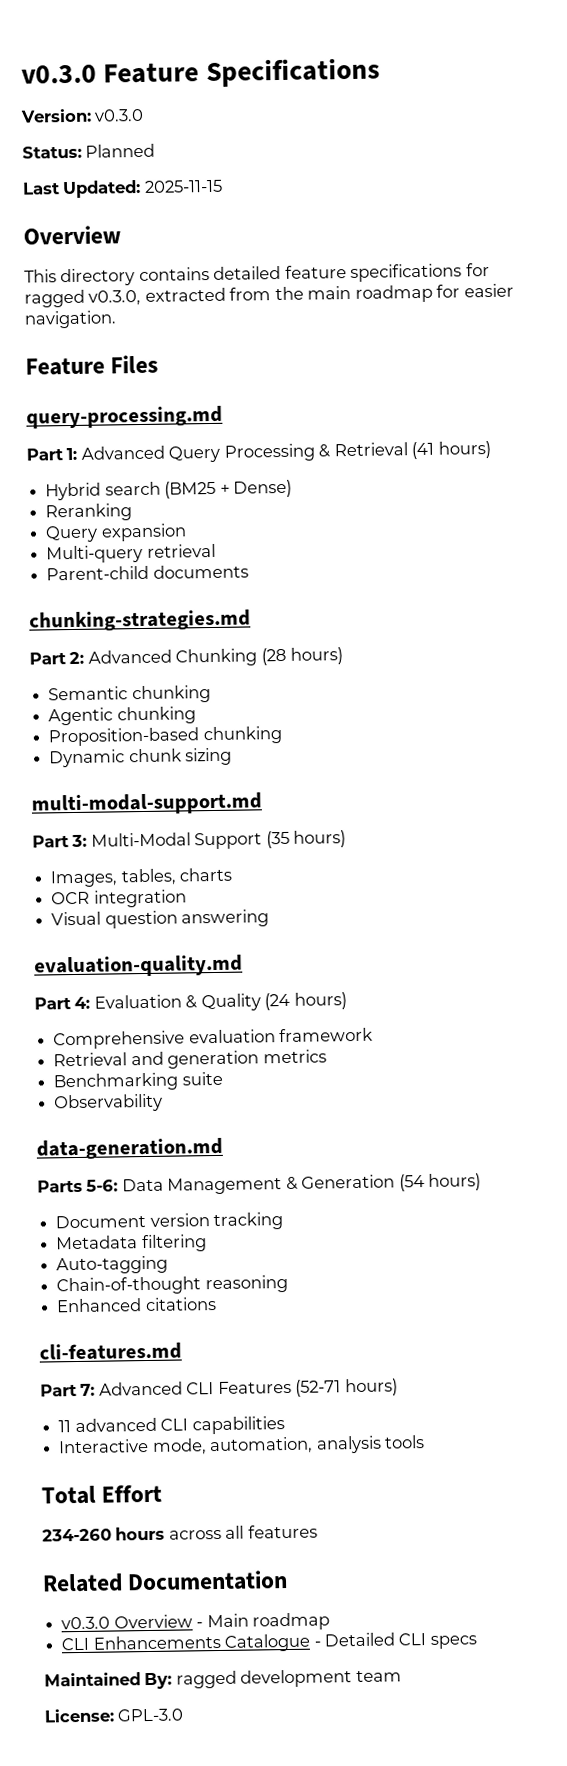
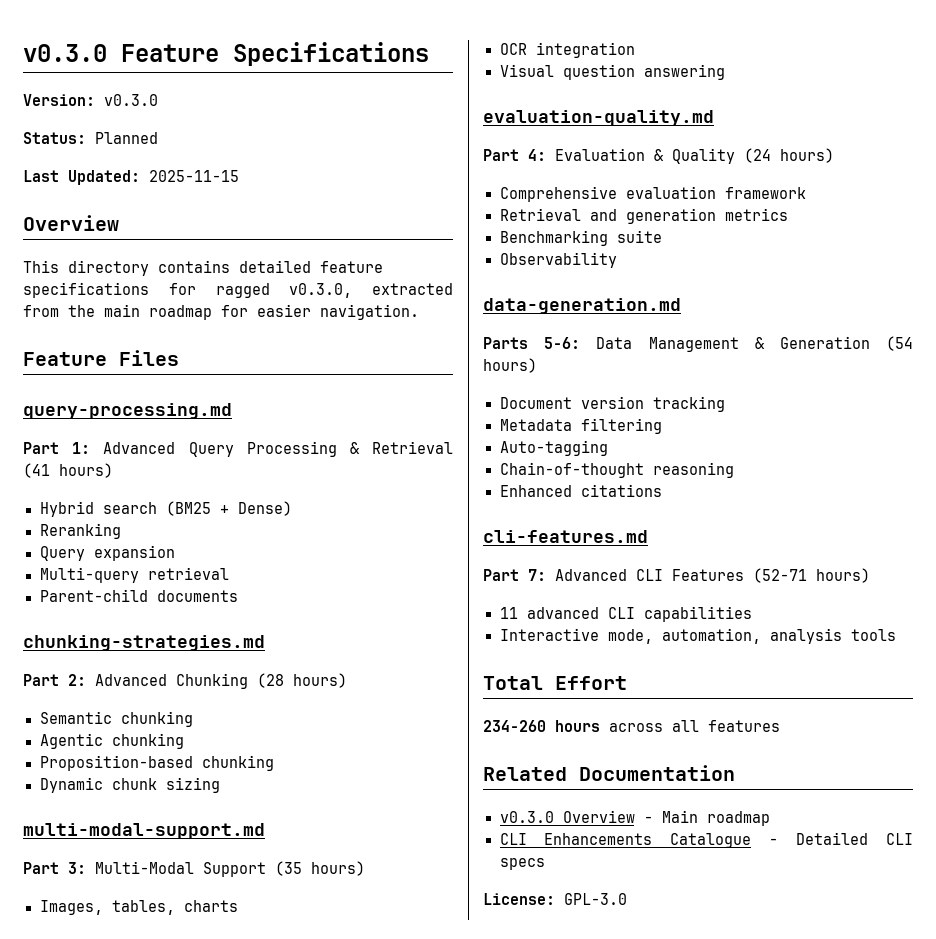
- Maintained By: ragged development team

